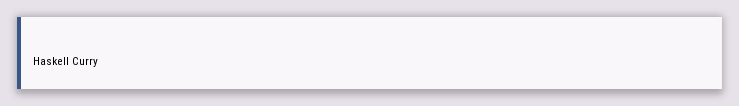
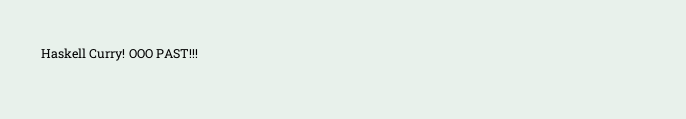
- Haskell Curry
+ Haskell Curry! OOO PAST!!!

